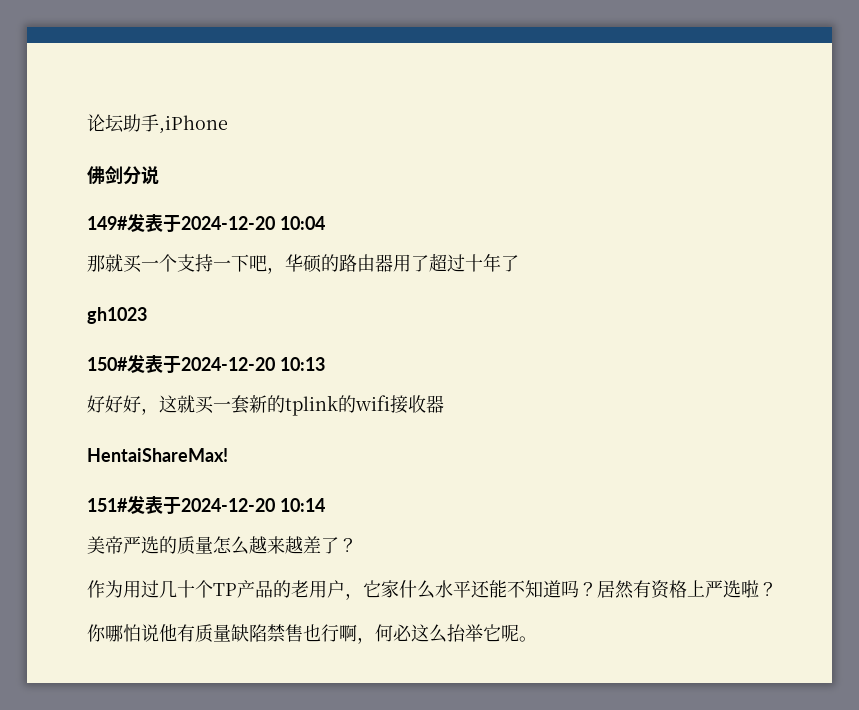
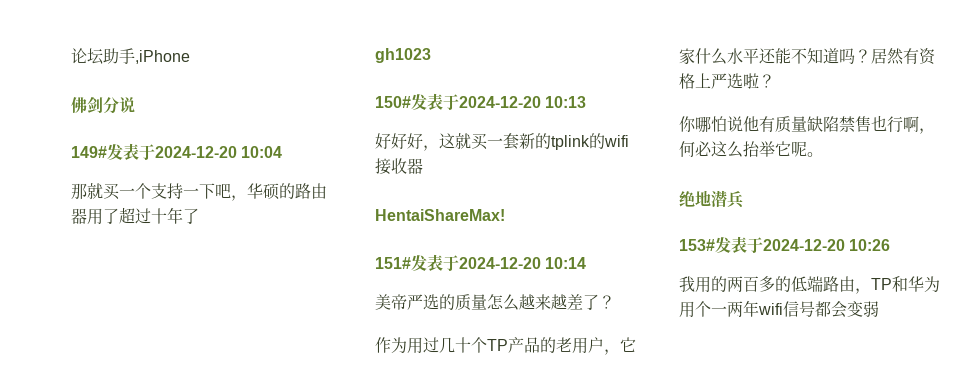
+ 绝地潜兵
+ 153#发表于2024-12-20 10:26
+ 我用的两百多的低端路由，TP和华为用个一两年wifi信号都会变弱

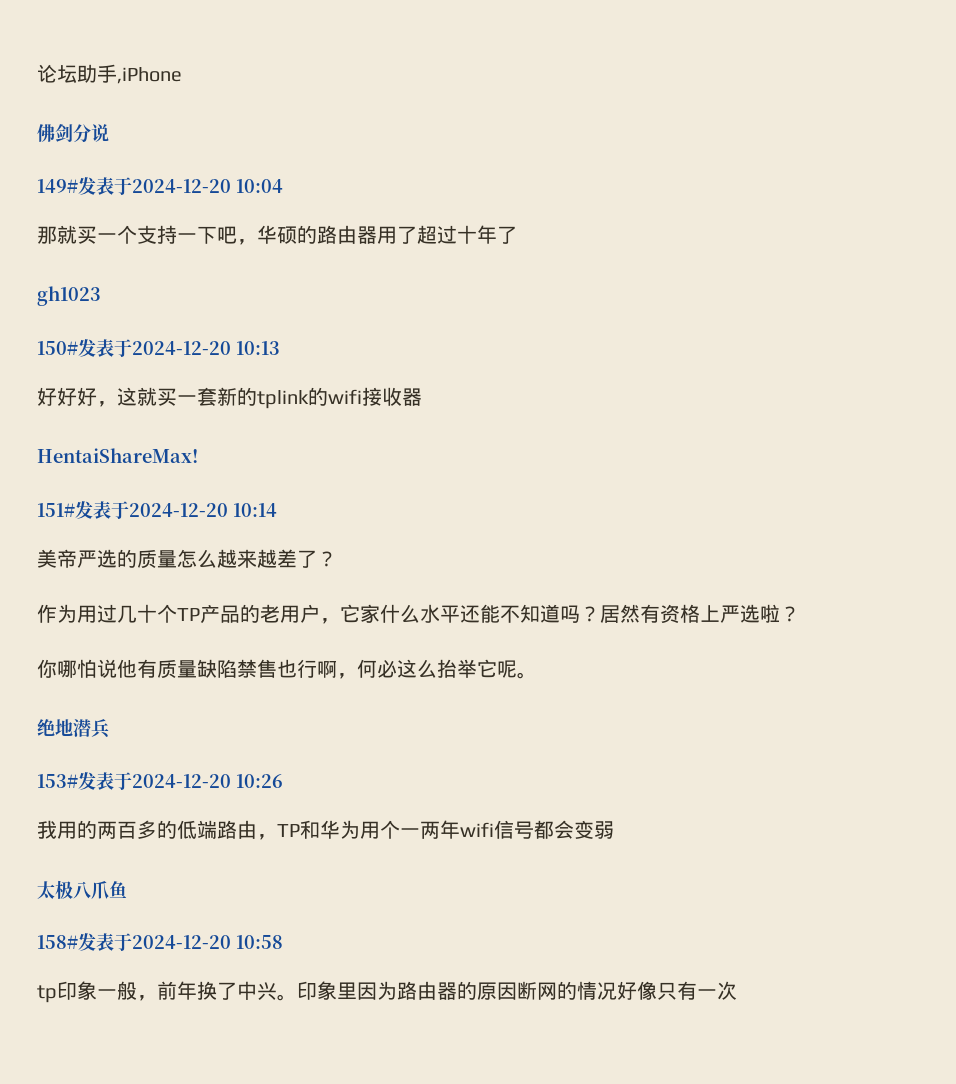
+ 太极八爪鱼
+ 158#发表于2024-12-20 10:58
+ tp印象一般，前年换了中兴。印象里因为路由器的原因断网的情况好像只有一次

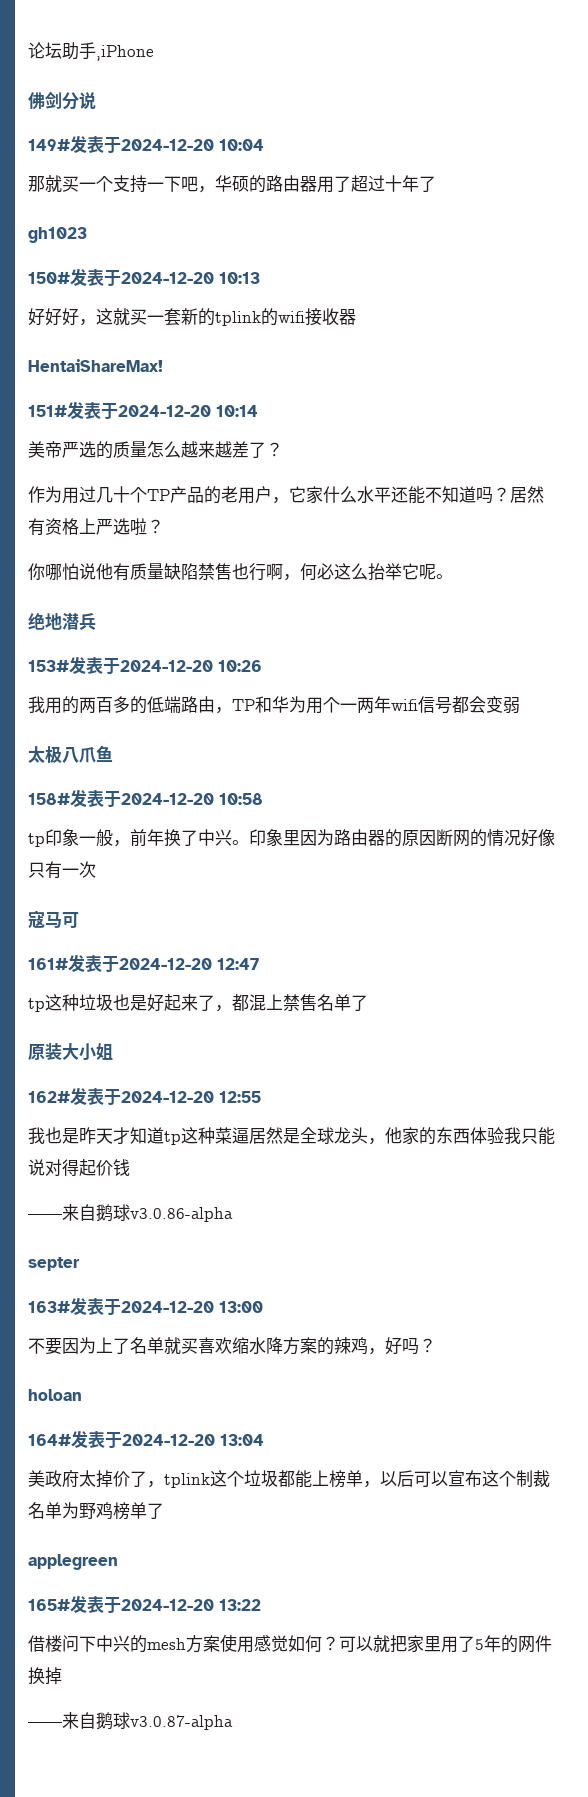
+ 寇马可
+ 161#发表于2024-12-20 12:47
+ tp这种垃圾也是好起来了，都混上禁售名单了
+ 原装大小姐
+ 162#发表于2024-12-20 12:55
+ 我也是昨天才知道tp这种菜逼居然是全球龙头，他家的东西体验我只能说对得起价钱
+ ——来自鹅球v3.0.86-alpha
+ septer
+ 163#发表于2024-12-20 13:00
+ 不要因为上了名单就买喜欢缩水降方案的辣鸡，好吗？
+ holoan
+ 164#发表于2024-12-20 13:04
+ 美政府太掉价了，tplink这个垃圾都能上榜单，以后可以宣布这个制裁名单为野鸡榜单了
+ applegreen
+ 165#发表于2024-12-20 13:22
+ 借楼问下中兴的mesh方案使用感觉如何？可以就把家里用了5年的网件换掉
+ ——来自鹅球v3.0.87-alpha

